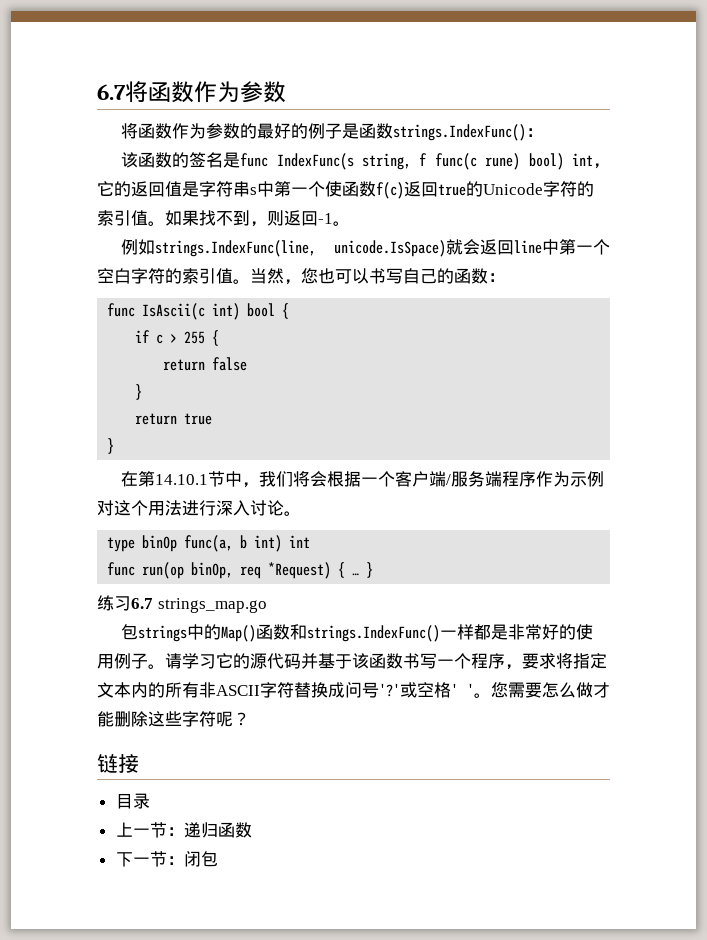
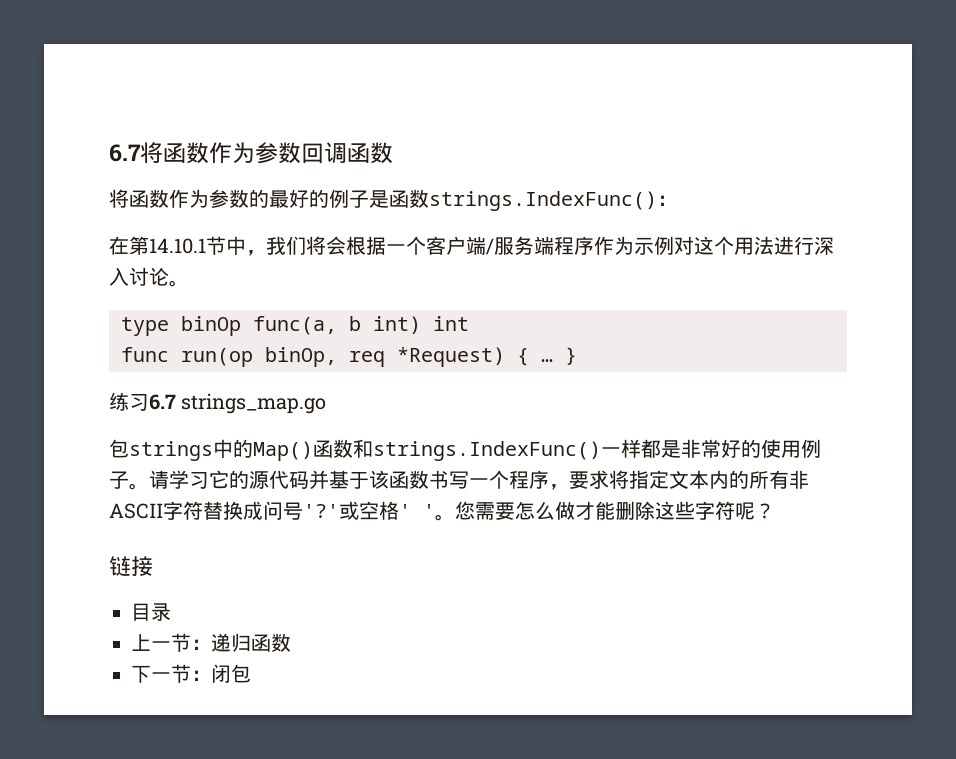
- 6.7将函数作为参数
+ 6.7将函数作为参数回调函数
- 该函数的签名是func IndexFunc(s string, f func(c rune) bool) int，它的返回值是字符串s中第一个使函数f(c)返回true的Unicode字符的索引值。如果找不到，则返回-1。
- 例如strings.IndexFunc(line, unicode.IsSpace)就会返回line中第一个空白字符的索引值。当然，您也可以书写自己的函数：
- func IsAscii(c int) bool {
- if c > 255 {
- return false
- }
- return true
- }

